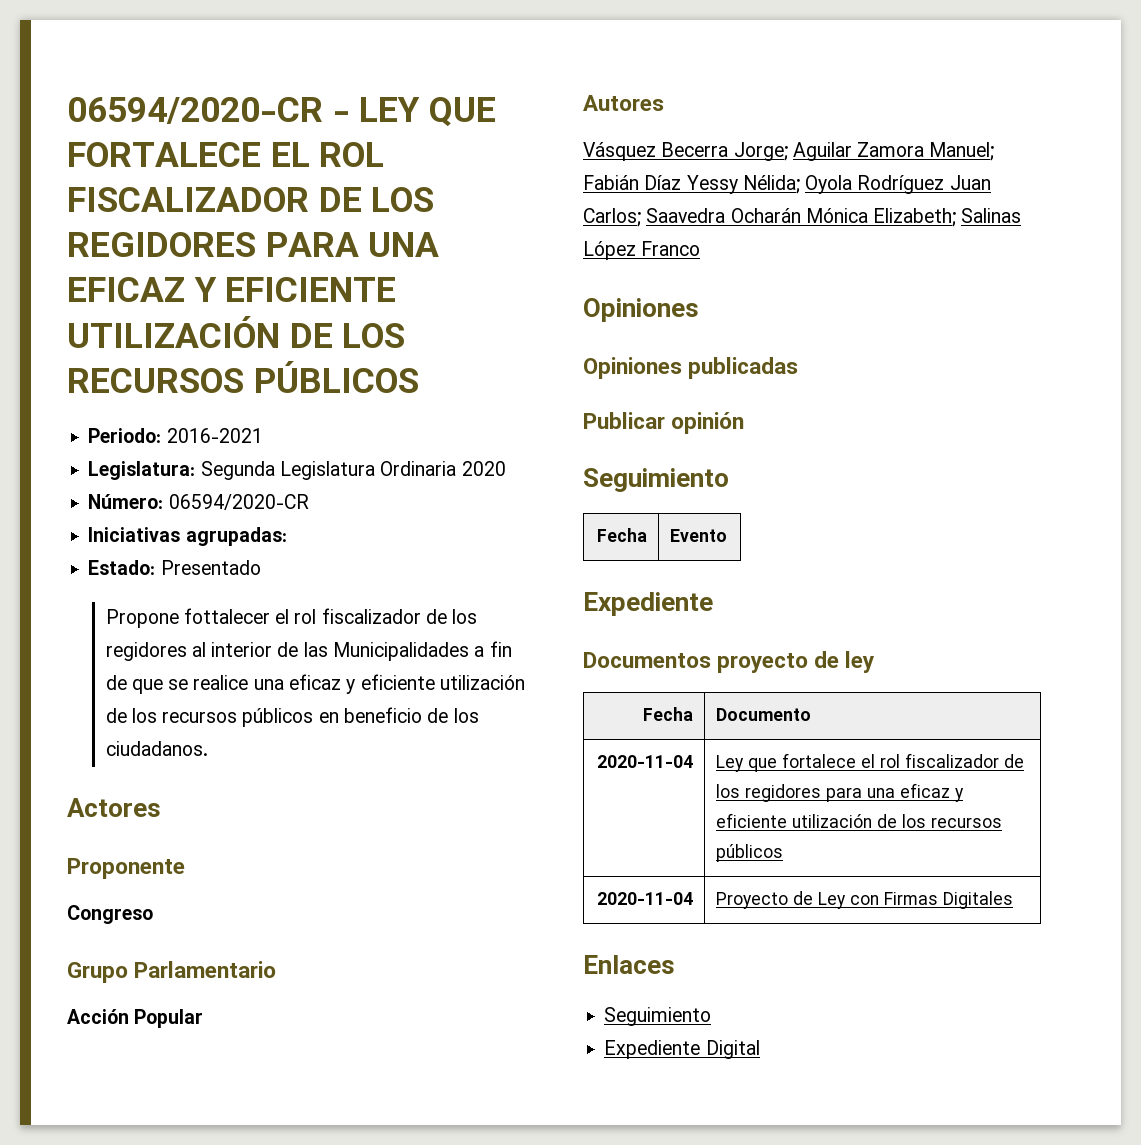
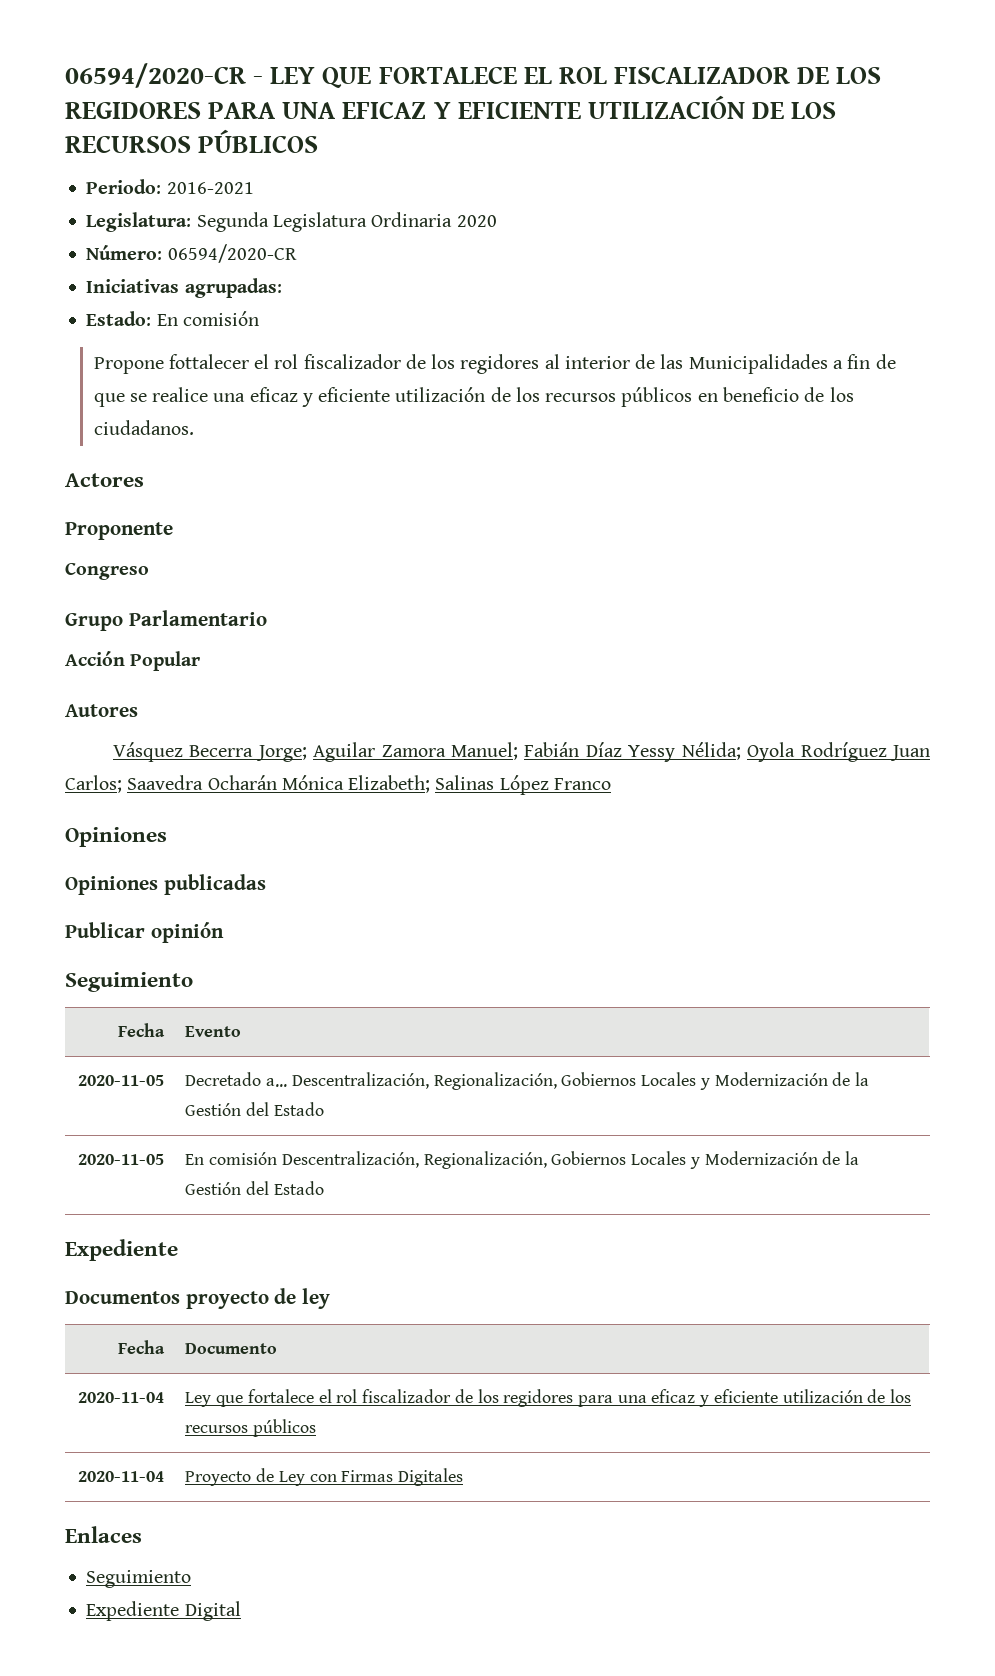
- Estado: Presentado
+ Estado: En comisión
+ 2020-11-05 | Decretado a... Descentralización, Regionalización, Gobiernos Locales y Modernización de la Gestión del Estado
+ 2020-11-05 | En comisión Descentralización, Regionalización, Gobiernos Locales y Modernización de la Gestión del Estado

